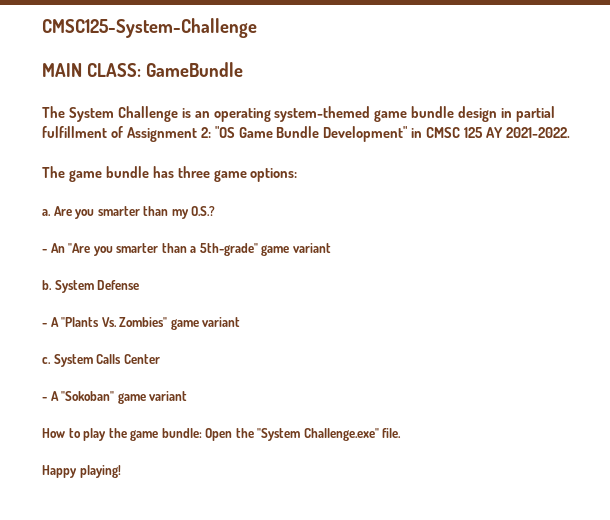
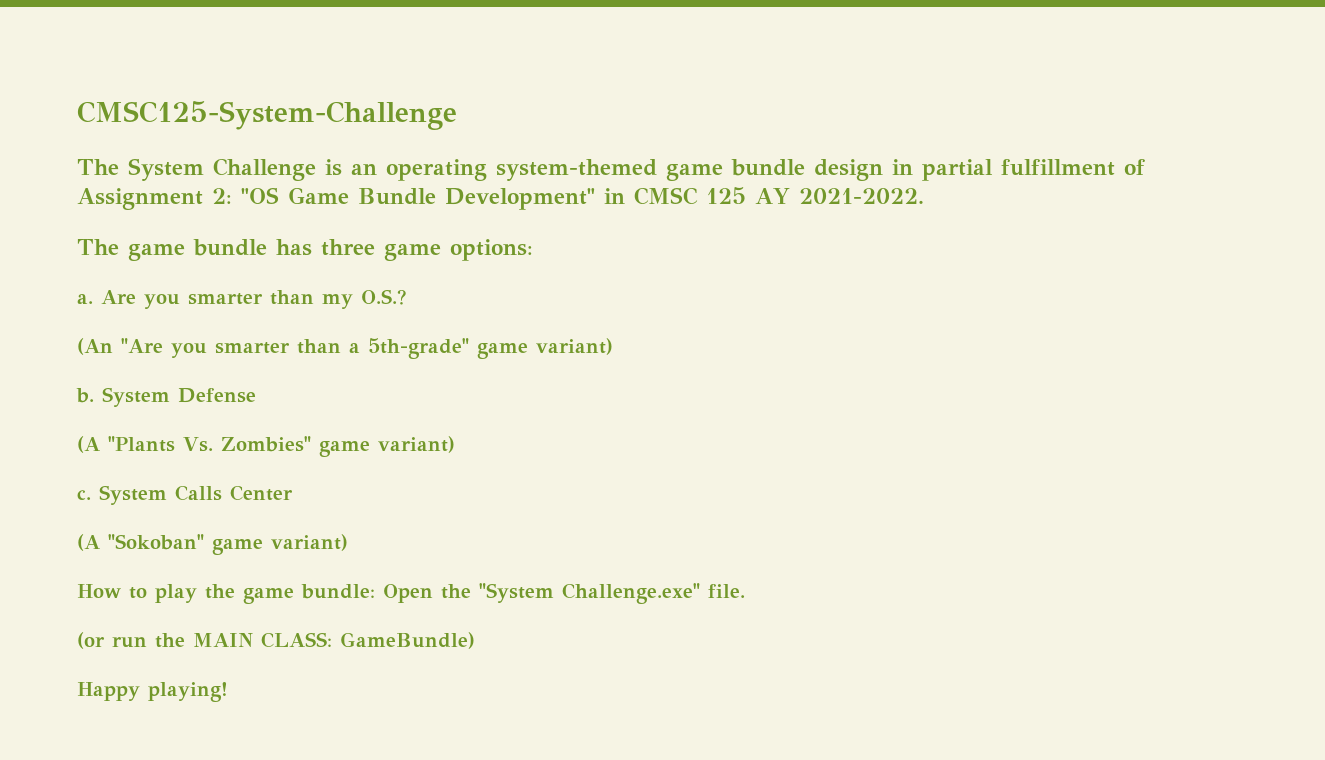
- MAIN CLASS: GameBundle
- - An "Are you smarter than a 5th-grade" game variant
+ (An "Are you smarter than a 5th-grade" game variant)
- - A "Plants Vs. Zombies" game variant
+ (A "Plants Vs. Zombies" game variant)
- - A "Sokoban" game variant
+ (A "Sokoban" game variant)
+ (or run the MAIN CLASS: GameBundle)

